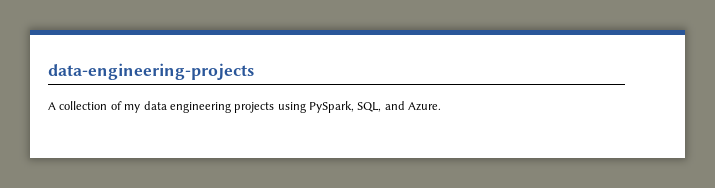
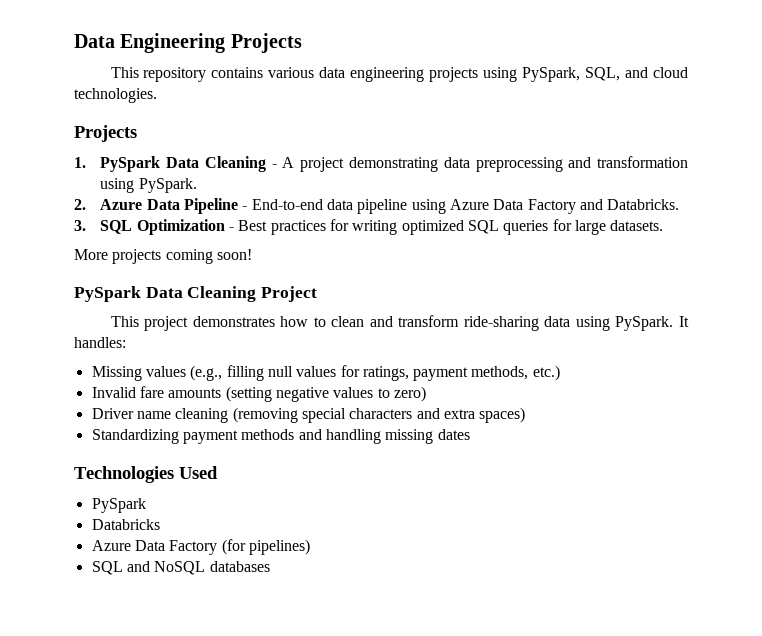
- data-engineering-projects
- A collection of my data engineering projects using PySpark, SQL, and Azure.
+ Data Engineering Projects
+ This repository contains various data engineering projects using PySpark, SQL, and cloud technologies.
+ Projects
+ 1. PySpark Data Cleaning - A project demonstrating data preprocessing and transformation using PySpark.
+ 2. Azure Data Pipeline - End-to-end data pipeline using Azure Data Factory and Databricks.
+ 3. SQL Optimization - Best practices for writing optimized SQL queries for large datasets.
+ More projects coming soon!
+ PySpark Data Cleaning Project
+ This project demonstrates how to clean and transform ride-sharing data using PySpark. It handles:
+ Missing values (e.g., filling null values for ratings, payment methods, etc.)
+ Invalid fare amounts (setting negative values to zero)
+ Driver name cleaning (removing special characters and extra spaces)
+ Standardizing payment methods and handling missing dates
+ Technologies Used
+ PySpark
+ Databricks
+ Azure Data Factory (for pipelines)
+ SQL and NoSQL databases

